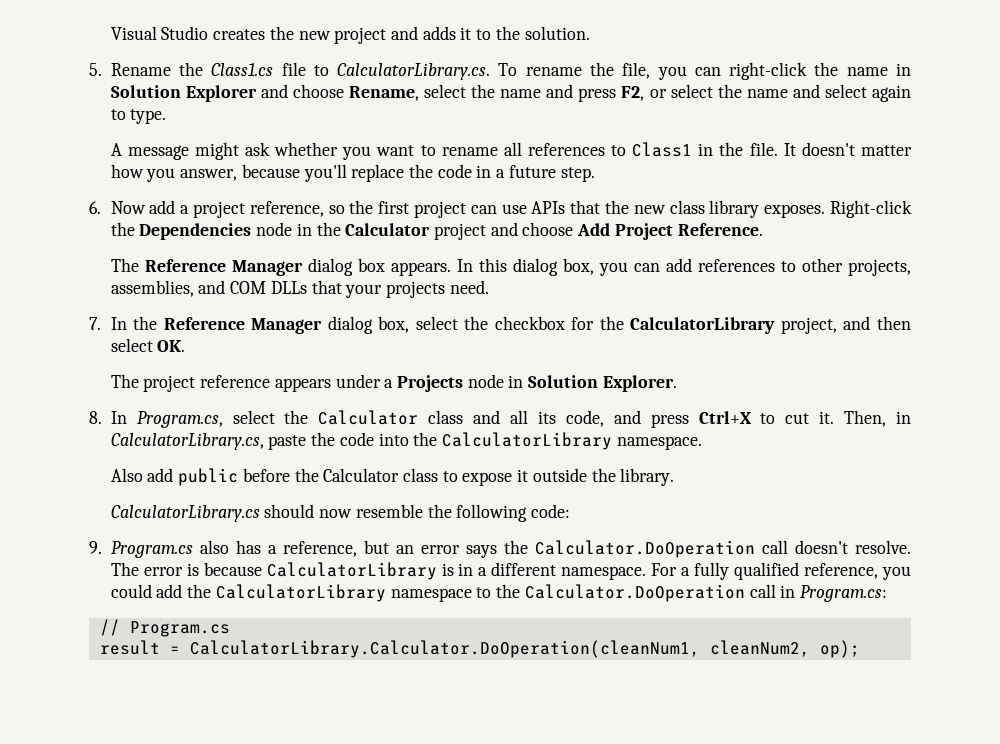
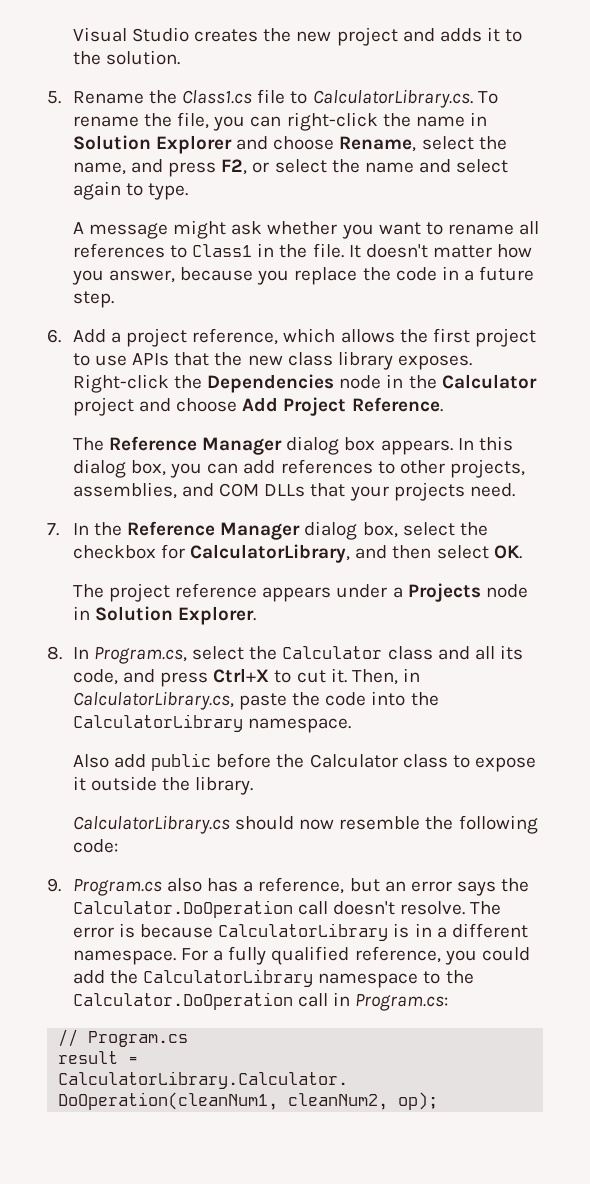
- 5. Rename the Class1.cs file to CalculatorLibrary.cs. To rename the file, you can right-click the name in Solution Explorer and choose Rename, select the name and press F2, or select the name and select again to type.
+ 5. Rename the Class1.cs file to CalculatorLibrary.cs. To rename the file, you can right-click the name in Solution Explorer and choose Rename, select the name, and press F2, or select the name and select again to type.
- It doesn't matter how you answer, because you'll replace the code in a future step.
+ It doesn't matter how you answer, because you replace the code in a future step.
- 6. Now add a project reference, so the first project can use APIs that the new class library exposes.
+ 6. Add a project reference, which allows the first project to use APIs that the new class library exposes.
- 7. In the Reference Manager dialog box, select the checkbox for the CalculatorLibrary project, and then select OK.
+ 7. In the Reference Manager dialog box, select the checkbox for CalculatorLibrary, and then select OK.

